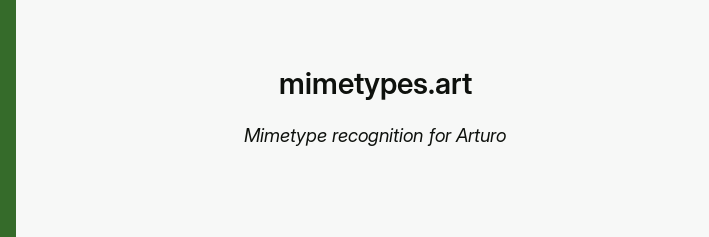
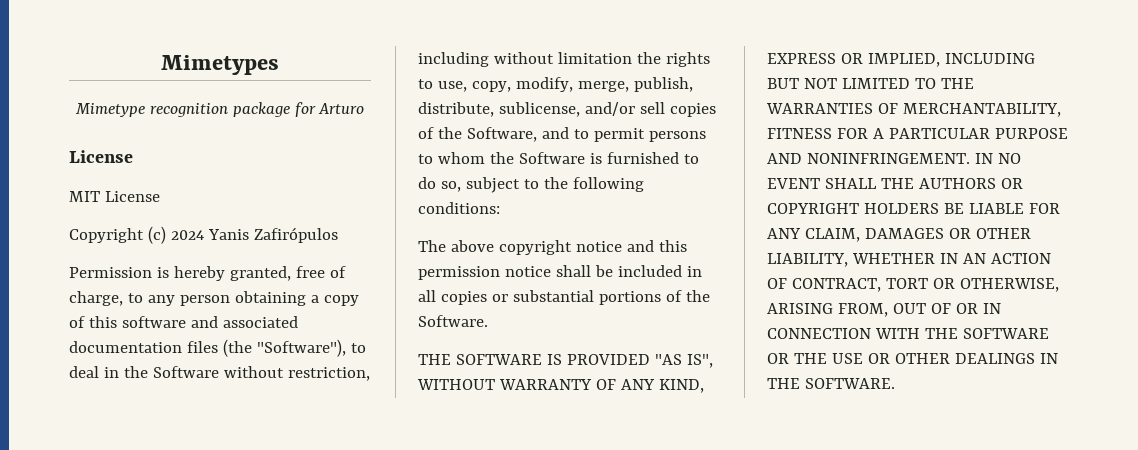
- mimetypes.art
+ Mimetypes
- Mimetype recognition for Arturo
+ Mimetype recognition package for Arturo
+ License
+ MIT License
+ Copyright (c) 2024 Yanis Zafirópulos
+ Permission is hereby granted, free of charge, to any person obtaining a copy of this software and associated documentation files (the "Software"), to deal in the Software without restriction, including without limitation the rights to use, copy, modify, merge, publish, distribute, sublicense, and/or sell copies of the Software, and to permit persons to whom the Software is furnished to do so, subject to the following conditions:
+ The above copyright notice and this permission notice shall be included in all copies or substantial portions of the Software.
+ THE SOFTWARE IS PROVIDED "AS IS", WITHOUT WARRANTY OF ANY KIND, EXPRESS OR IMPLIED, INCLUDING BUT NOT LIMITED TO THE WARRANTIES OF MERCHANTABILITY, FITNESS FOR A PARTICULAR PURPOSE AND NONINFRINGEMENT. IN NO EVENT SHALL THE AUTHORS OR COPYRIGHT HOLDERS BE LIABLE FOR ANY CLAIM, DAMAGES OR OTHER LIABILITY, WHETHER IN AN ACTION OF CONTRACT, TORT OR OTHERWISE, ARISING FROM, OUT OF OR IN CONNECTION WITH THE SOFTWARE OR THE USE OR OTHER DEALINGS IN THE SOFTWARE.

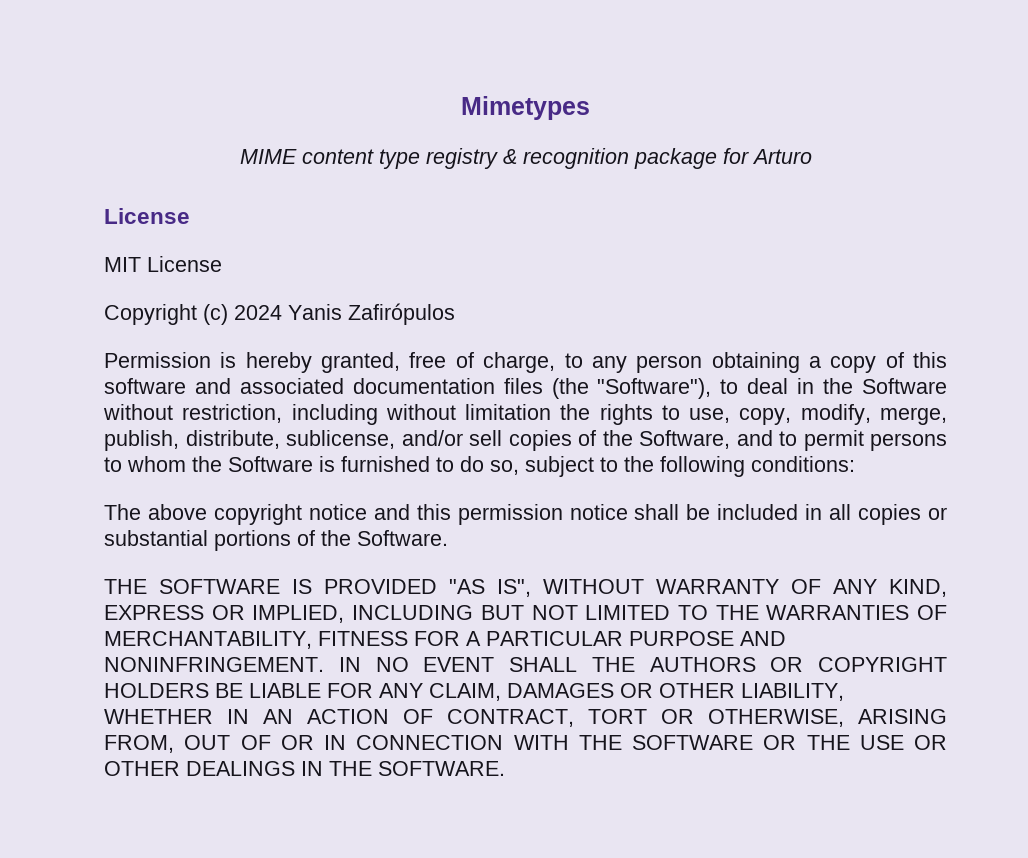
- Mimetype recognition package for Arturo
+ MIME content type registry & recognition package for Arturo

